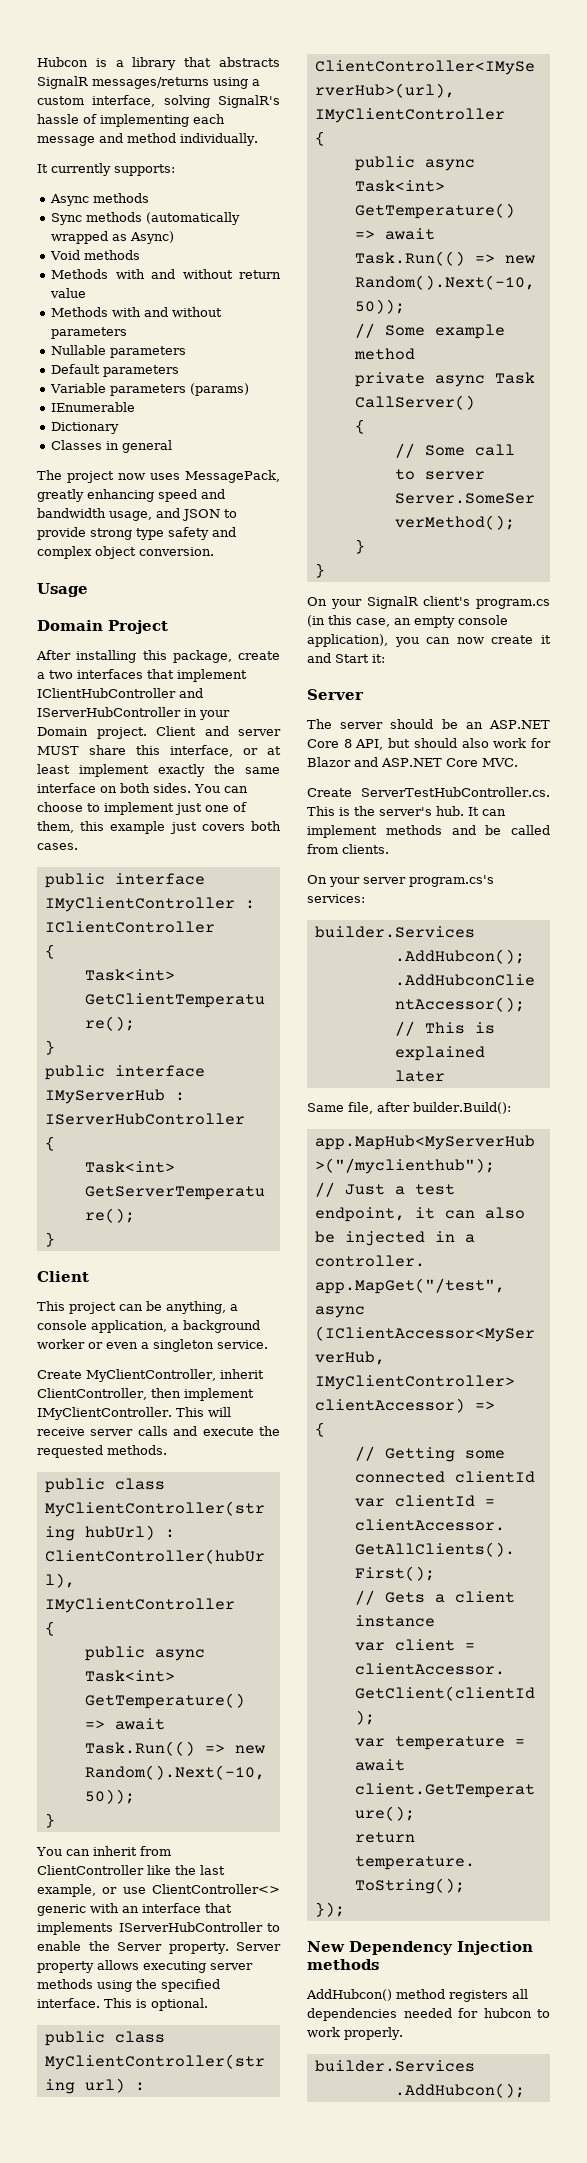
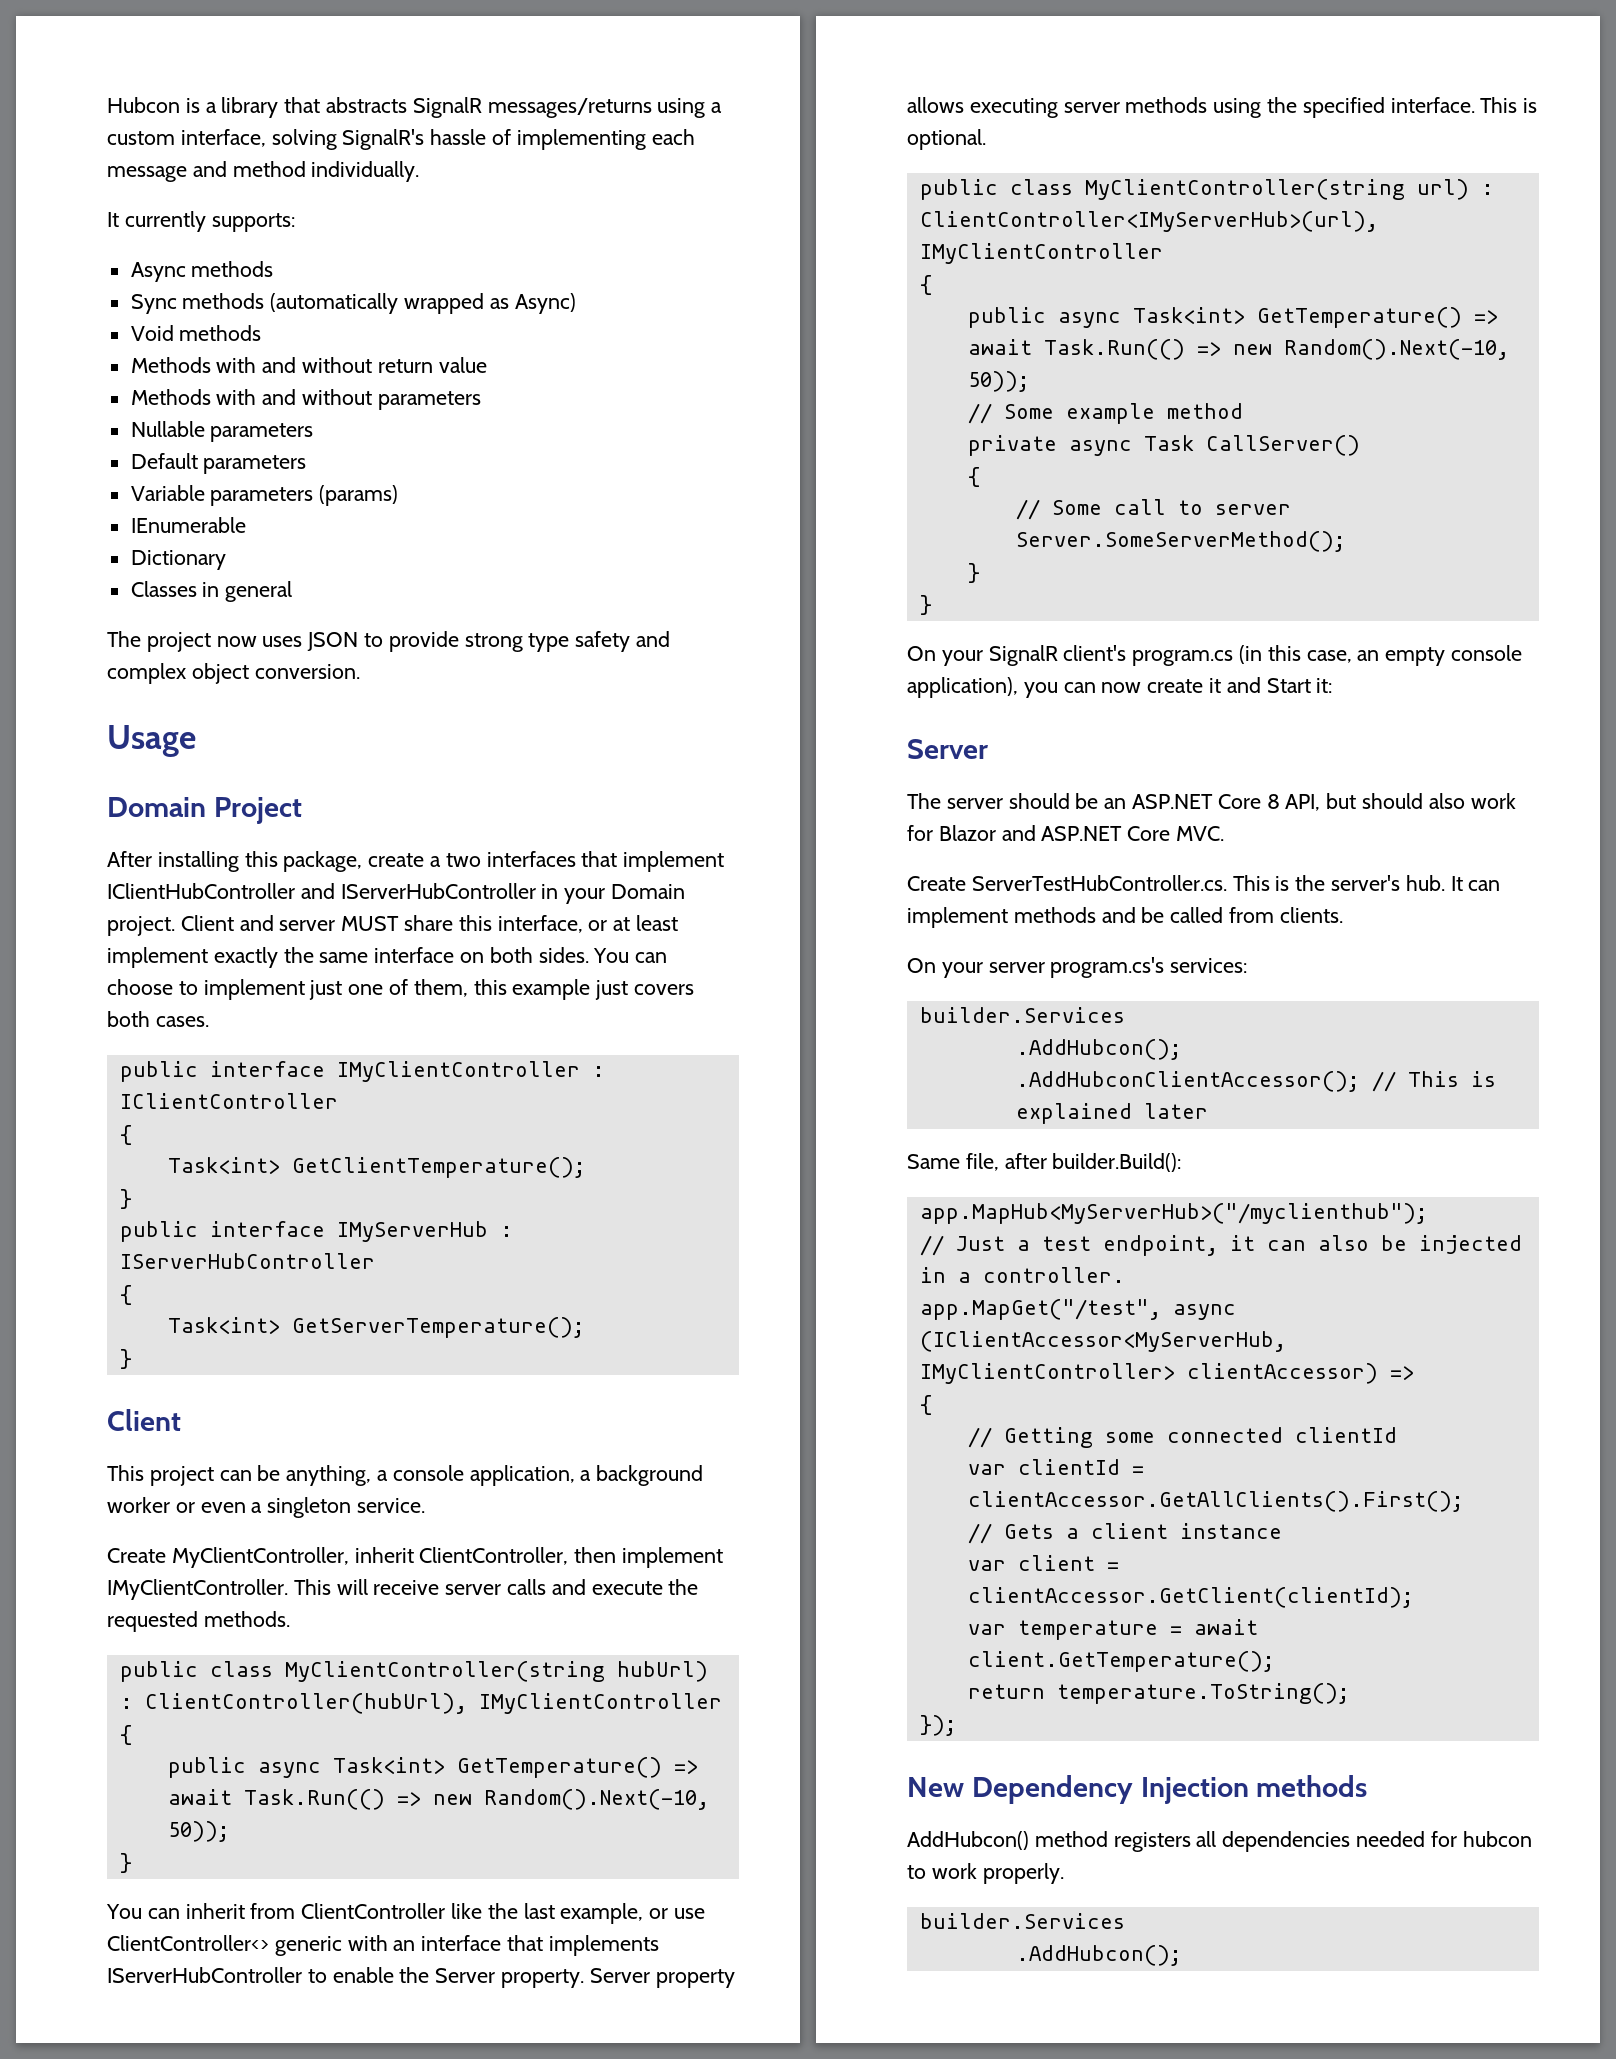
- The project now uses MessagePack, greatly enhancing speed and bandwidth usage, and JSON to provide strong type safety and complex object conversion.
+ The project now uses JSON to provide strong type safety and complex object conversion.

